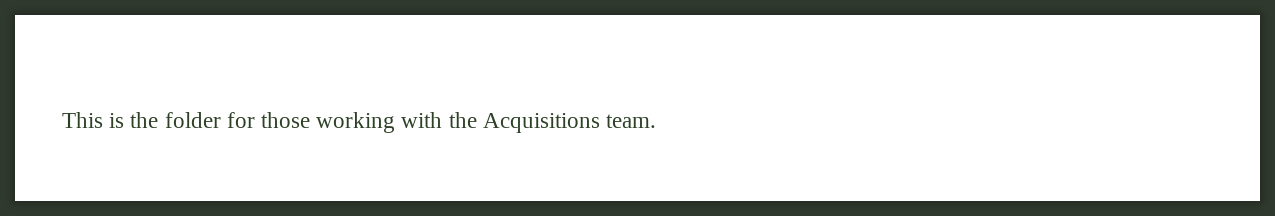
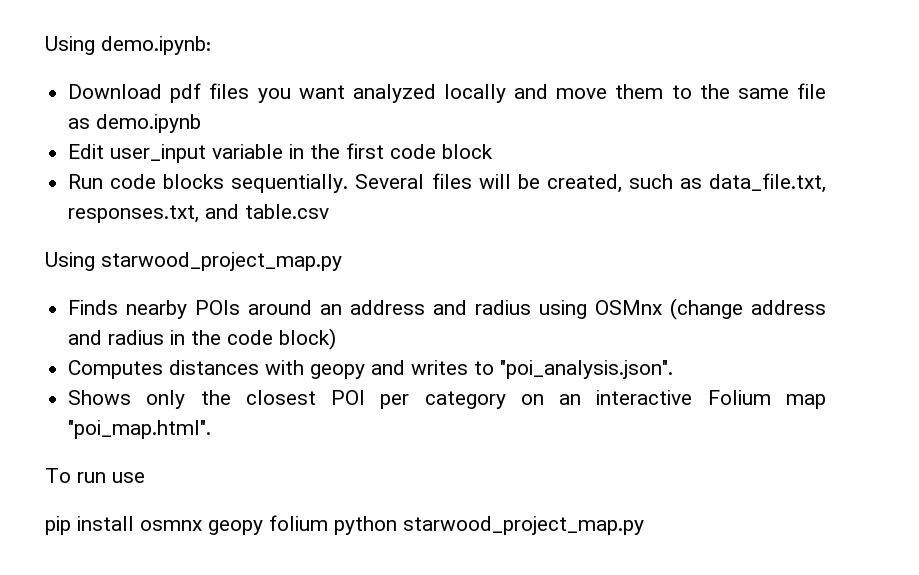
- This is the folder for those working with the Acquisitions team.
+ Using demo.ipynb:
+ Download pdf files you want analyzed locally and move them to the same file as demo.ipynb
+ Edit user_input variable in the first code block
+ Run code blocks sequentially. Several files will be created, such as data_file.txt, responses.txt, and table.csv
+ Using starwood_project_map.py
+ Finds nearby POIs around an address and radius using OSMnx (change address and radius in the code block)
+ Computes distances with geopy and writes to "poi_analysis.json".
+ Shows only the closest POI per category on an interactive Folium map "poi_map.html".
+ To run use
+ pip install osmnx geopy folium python starwood_project_map.py

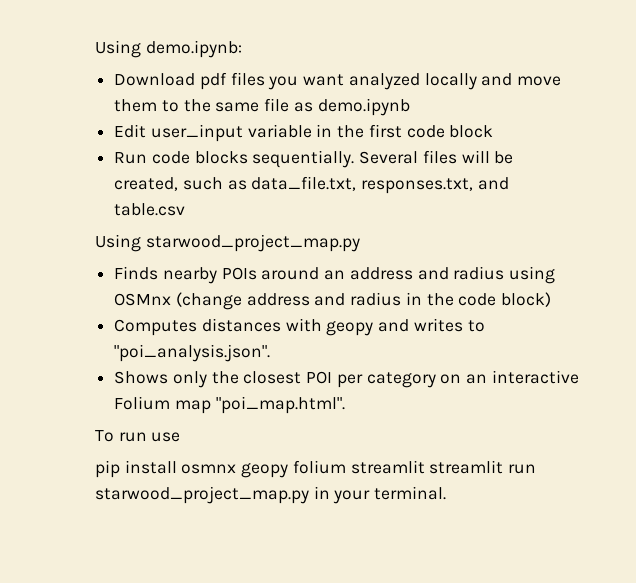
- pip install osmnx geopy folium python starwood_project_map.py
+ pip install osmnx geopy folium streamlit streamlit run starwood_project_map.py in your terminal.

